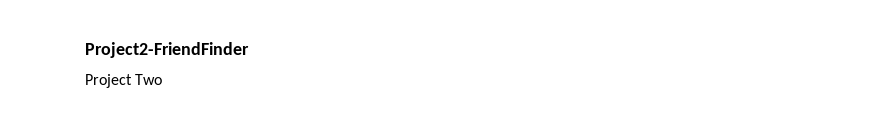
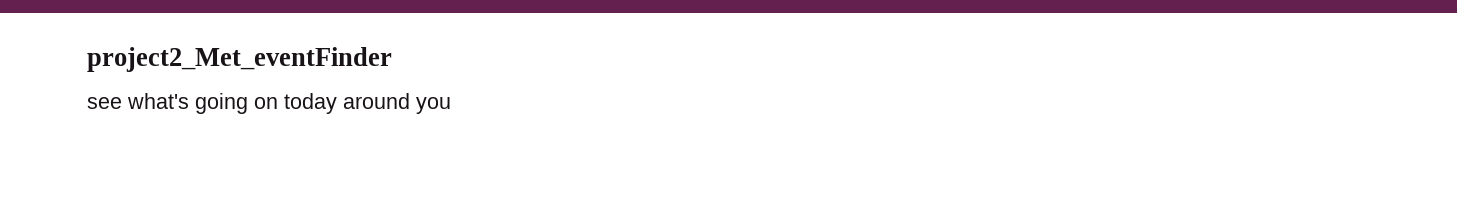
- Project2-FriendFinder
- Project Two
+ project2_Met_eventFinder
+ see what's going on today around you

